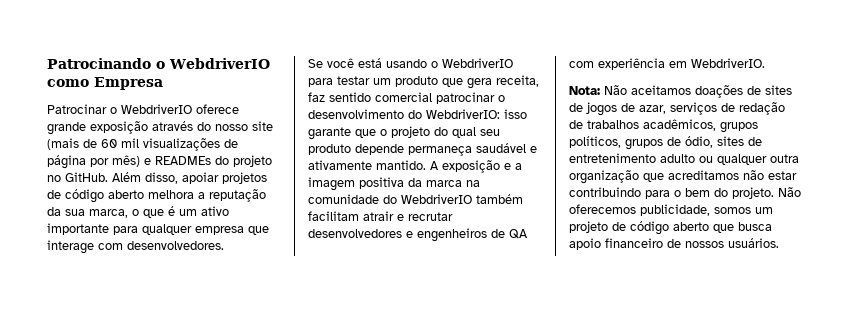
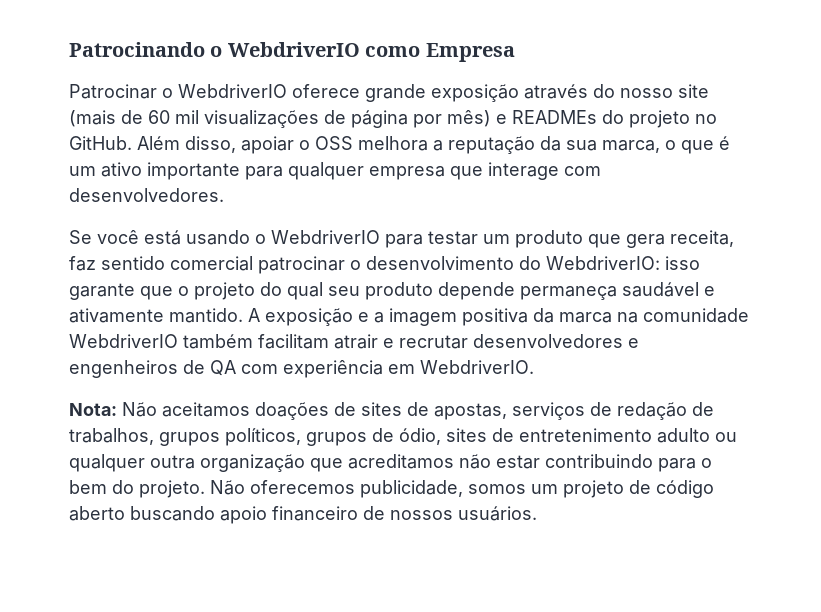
- Além disso, apoiar projetos de código aberto melhora a reputação da sua marca, o que é um ativo importante para qualquer empresa que interage com desenvolvedores.
+ Além disso, apoiar o OSS melhora a reputação da sua marca, o que é um ativo importante para qualquer empresa que interage com desenvolvedores.
- A exposição e a imagem positiva da marca na comunidade do WebdriverIO também facilitam atrair e recrutar desenvolvedores e engenheiros de QA com experiência em WebdriverIO.
+ A exposição e a imagem positiva da marca na comunidade WebdriverIO também facilitam atrair e recrutar desenvolvedores e engenheiros de QA com experiência em WebdriverIO.
- Nota: Não aceitamos doações de sites de jogos de azar, serviços de redação de trabalhos acadêmicos, grupos políticos, grupos de ódio, sites de entretenimento adulto ou qualquer outra organização que acreditamos não estar contribuindo para o bem do projeto.
+ Nota: Não aceitamos doações de sites de apostas, serviços de redação de trabalhos, grupos políticos, grupos de ódio, sites de entretenimento adulto ou qualquer outra organização que acreditamos não estar contribuindo para o bem do projeto.
- Não oferecemos publicidade, somos um projeto de código aberto que busca apoio financeiro de nossos usuários.
+ Não oferecemos publicidade, somos um projeto de código aberto buscando apoio financeiro de nossos usuários.

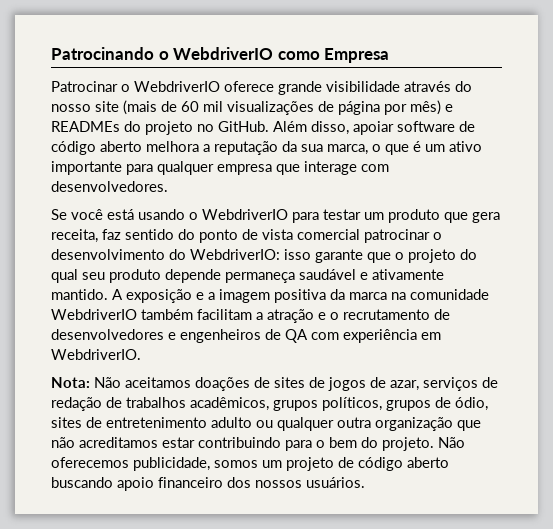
- Patrocinar o WebdriverIO oferece grande exposição através do nosso site (mais de 60 mil visualizações de página por mês) e READMEs do projeto no GitHub.
+ Patrocinar o WebdriverIO oferece grande visibilidade através do nosso site (mais de 60 mil visualizações de página por mês) e READMEs do projeto no GitHub.
- Além disso, apoiar o OSS melhora a reputação da sua marca, o que é um ativo importante para qualquer empresa que interage com desenvolvedores.
+ Além disso, apoiar software de código aberto melhora a reputação da sua marca, o que é um ativo importante para qualquer empresa que interage com desenvolvedores.
- Se você está usando o WebdriverIO para testar um produto que gera receita, faz sentido comercial patrocinar o desenvolvimento do WebdriverIO: isso garante que o projeto do qual seu produto depende permaneça saudável e ativamente mantido.
+ Se você está usando o WebdriverIO para testar um produto que gera receita, faz sentido do ponto de vista comercial patrocinar o desenvolvimento do WebdriverIO: isso garante que o projeto do qual seu produto depende permaneça saudável e ativamente mantido.
- A exposição e a imagem positiva da marca na comunidade WebdriverIO também facilitam atrair e recrutar desenvolvedores e engenheiros de QA com experiência em WebdriverIO.
+ A exposição e a imagem positiva da marca na comunidade WebdriverIO também facilitam a atração e o recrutamento de desenvolvedores e engenheiros de QA com experiência em WebdriverIO.
- Nota: Não aceitamos doações de sites de apostas, serviços de redação de trabalhos, grupos políticos, grupos de ódio, sites de entretenimento adulto ou qualquer outra organização que acreditamos não estar contribuindo para o bem do projeto.
+ Nota: Não aceitamos doações de sites de jogos de azar, serviços de redação de trabalhos acadêmicos, grupos políticos, grupos de ódio, sites de entretenimento adulto ou qualquer outra organização que não acreditamos estar contribuindo para o bem do projeto.
- Não oferecemos publicidade, somos um projeto de código aberto buscando apoio financeiro de nossos usuários.
+ Não oferecemos publicidade, somos um projeto de código aberto buscando apoio financeiro dos nossos usuários.

